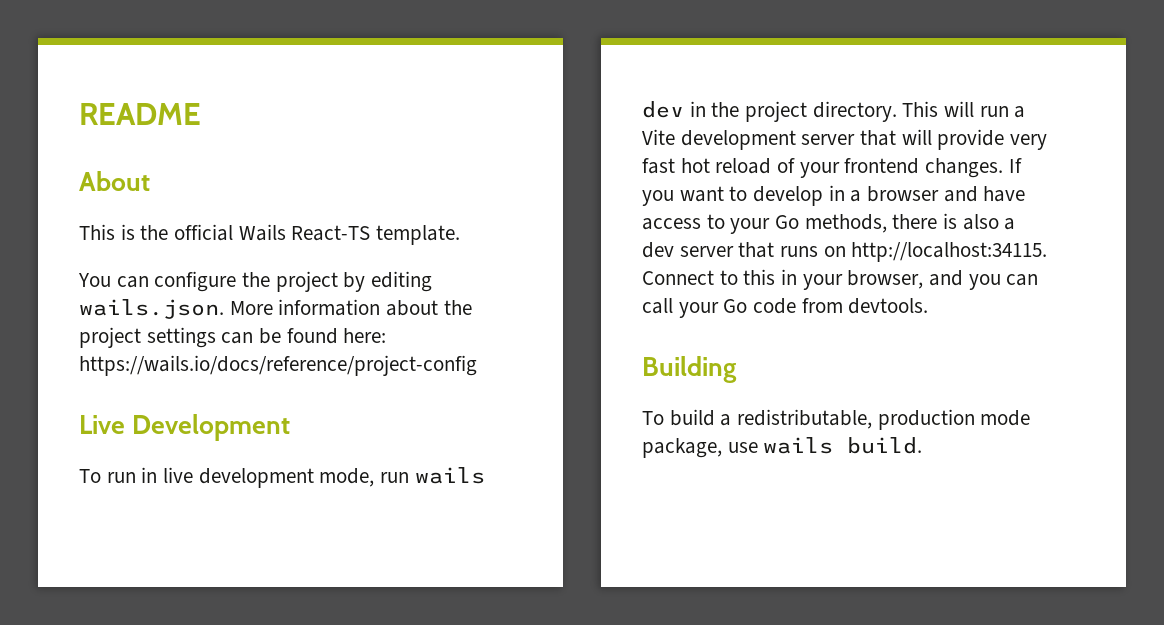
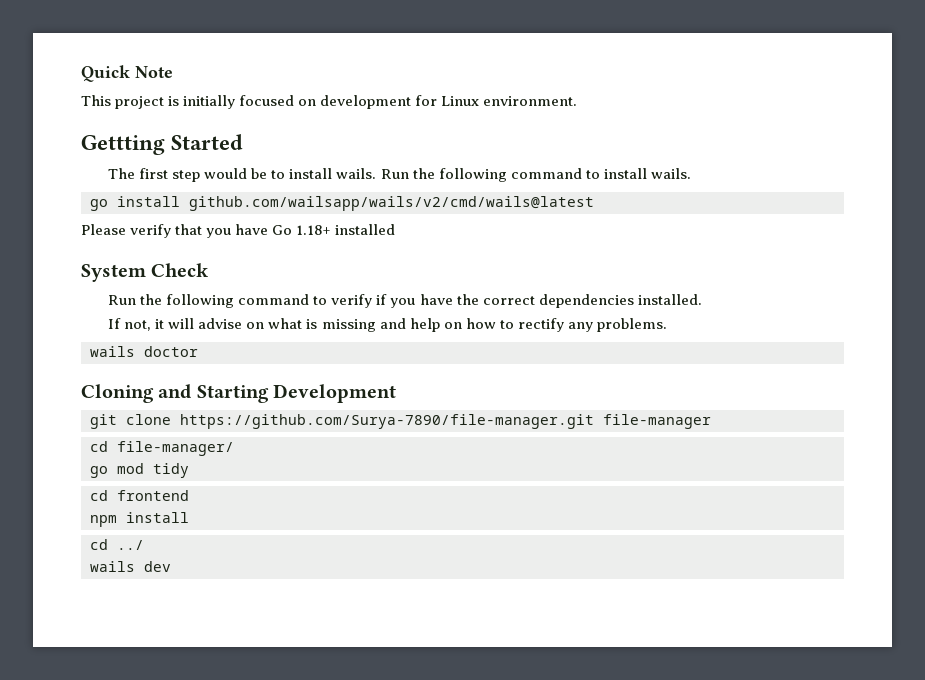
- README
- About
- This is the official Wails React-TS template.
- You can configure the project by editing wails.json. More information about the project settings can be found here: https://wails.io/docs/reference/project-config
- Live Development
- To run in live development mode, run wails dev in the project directory. This will run a Vite development server that will provide very fast hot reload of your frontend changes. If you want to develop in a browser and have access to your Go methods, there is also a dev server that runs on http://localhost:34115. Connect to this in your browser, and you can call your Go code from devtools.
- Building
- To build a redistributable, production mode package, use wails build.
+ Quick Note
+ This project is initially focused on development for Linux environment.
+ Gettting Started
+ The first step would be to install wails. Run the following command to install wails.
+ go install github.com/wailsapp/wails/v2/cmd/wails@latest
+ Please verify that you have Go 1.18+ installed
+ System Check
+ Run the following command to verify if you have the correct dependencies installed.
+ If not, it will advise on what is missing and help on how to rectify any problems.
+ wails doctor
+ Cloning and Starting Development
+ git clone https://github.com/Surya-7890/file-manager.git file-manager
+ cd file-manager/
+ go mod tidy
+ cd frontend
+ npm install
+ cd ../
+ wails dev

